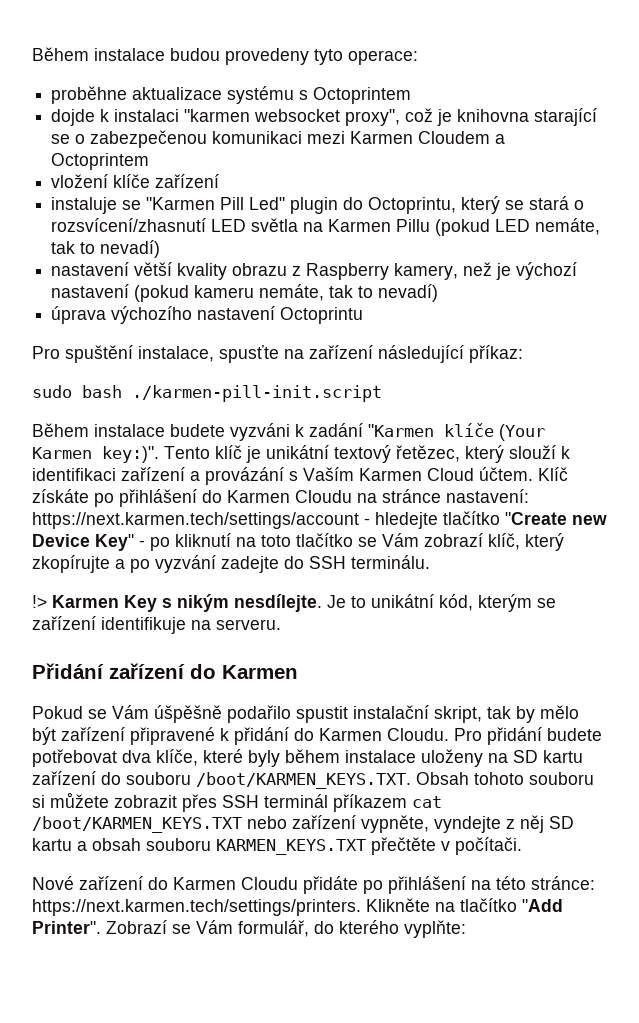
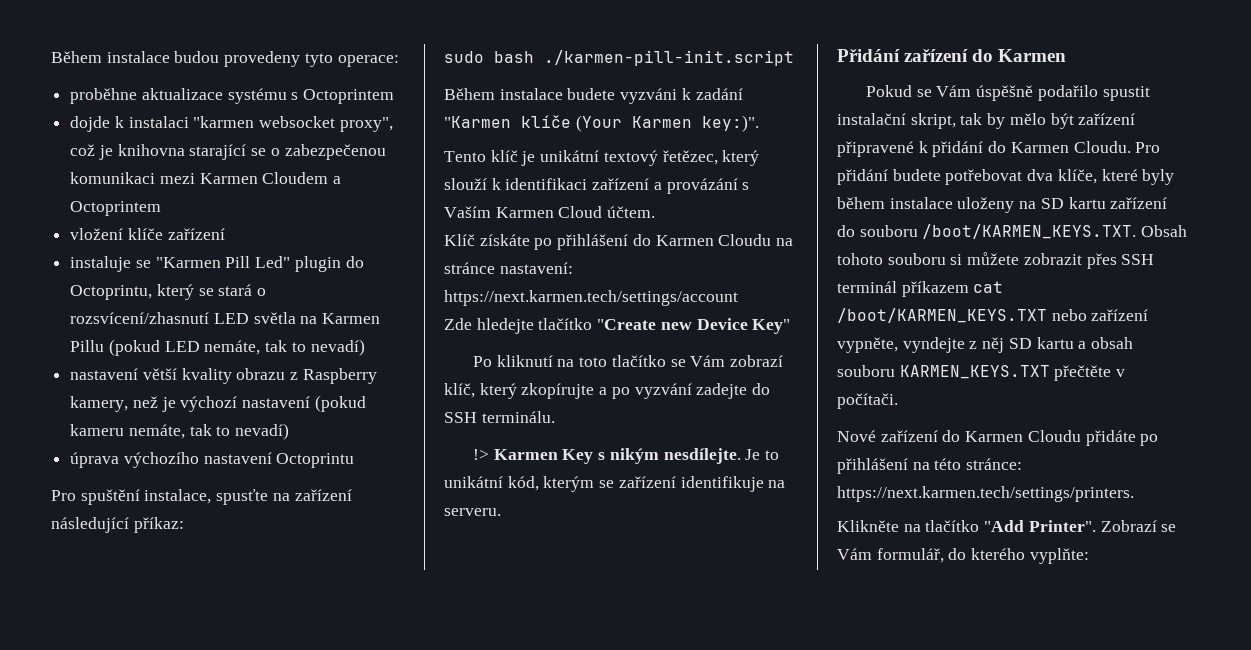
- Během instalace budete vyzváni k zadání "Karmen klíče (Your Karmen key:)". Tento klíč je unikátní textový řetězec, který slouží k identifikaci zařízení a provázání s Vaším Karmen Cloud účtem. Klíč získáte po přihlášení do Karmen Cloudu na stránce nastavení:
+ Během instalace budete vyzváni k zadání "Karmen klíče (Your Karmen key:)".
+ Tento klíč je unikátní textový řetězec, který slouží k identifikaci zařízení a provázání s Vaším Karmen Cloud účtem.
+ Klíč získáte po přihlášení do Karmen Cloudu na stránce nastavení:
- https://next.karmen.tech/settings/account - hledejte tlačítko "Create new Device Key" - po kliknutí na toto tlačítko se Vám zobrazí klíč, který zkopírujte a po vyzvání zadejte do SSH terminálu.
+ https://next.karmen.tech/settings/account
+ Zde hledejte tlačítko "Create new Device Key"
+ Po kliknutí na toto tlačítko se Vám zobrazí klíč, který zkopírujte a po vyzvání zadejte do SSH terminálu.
- Pokud se Vám úšpěšně podařilo spustit instalační skript, tak by mělo být zařízení připravené k přidání do Karmen Cloudu.
+ Pokud se Vám úspěšně podařilo spustit instalační skript, tak by mělo být zařízení připravené k přidání do Karmen Cloudu.
- Nové zařízení do Karmen Cloudu přidáte po přihlášení na této stránce: https://next.karmen.tech/settings/printers. Klikněte na tlačítko "Add Printer".
+ Nové zařízení do Karmen Cloudu přidáte po přihlášení na této stránce: https://next.karmen.tech/settings/printers.
+ Klikněte na tlačítko "Add Printer".

